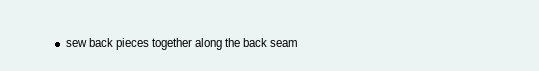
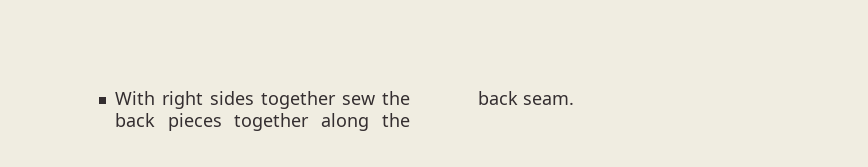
- sew back pieces together along the back seam
+ With right sides together sew the back pieces together along the back seam.

